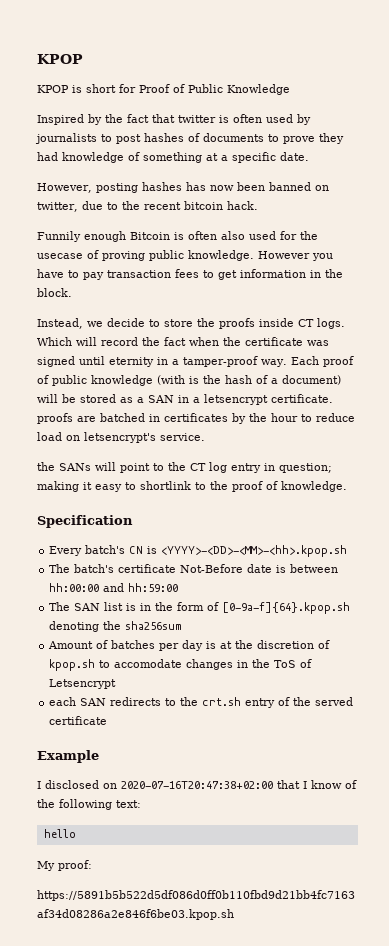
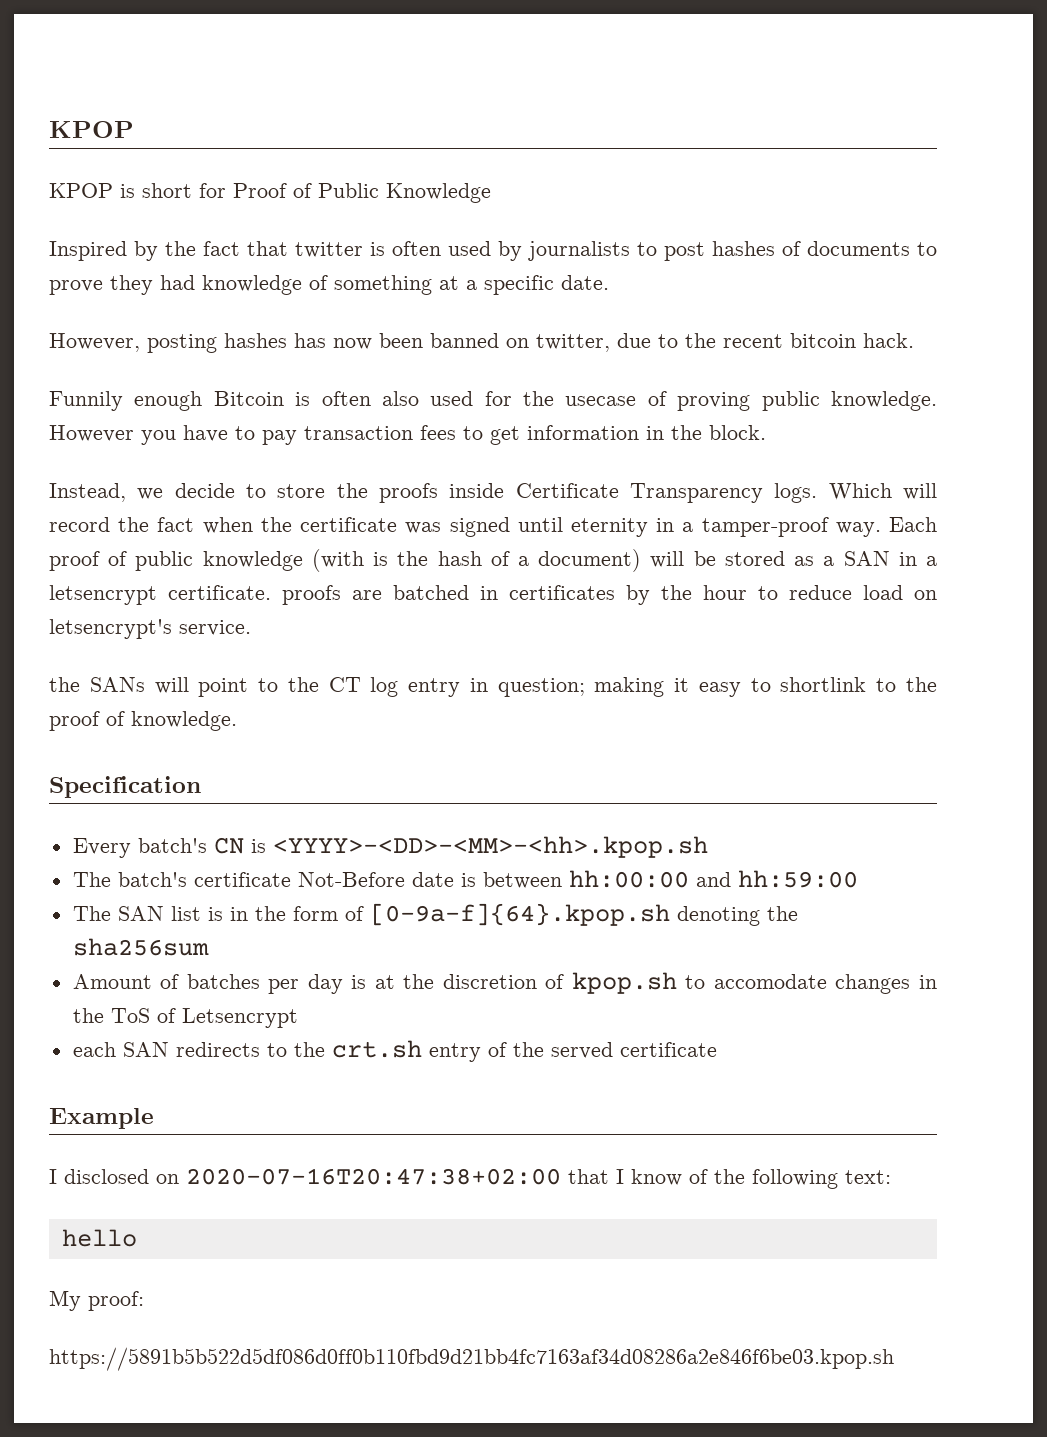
- Instead, we decide to store the proofs inside CT logs.
+ Instead, we decide to store the proofs inside Certificate Transparency logs.

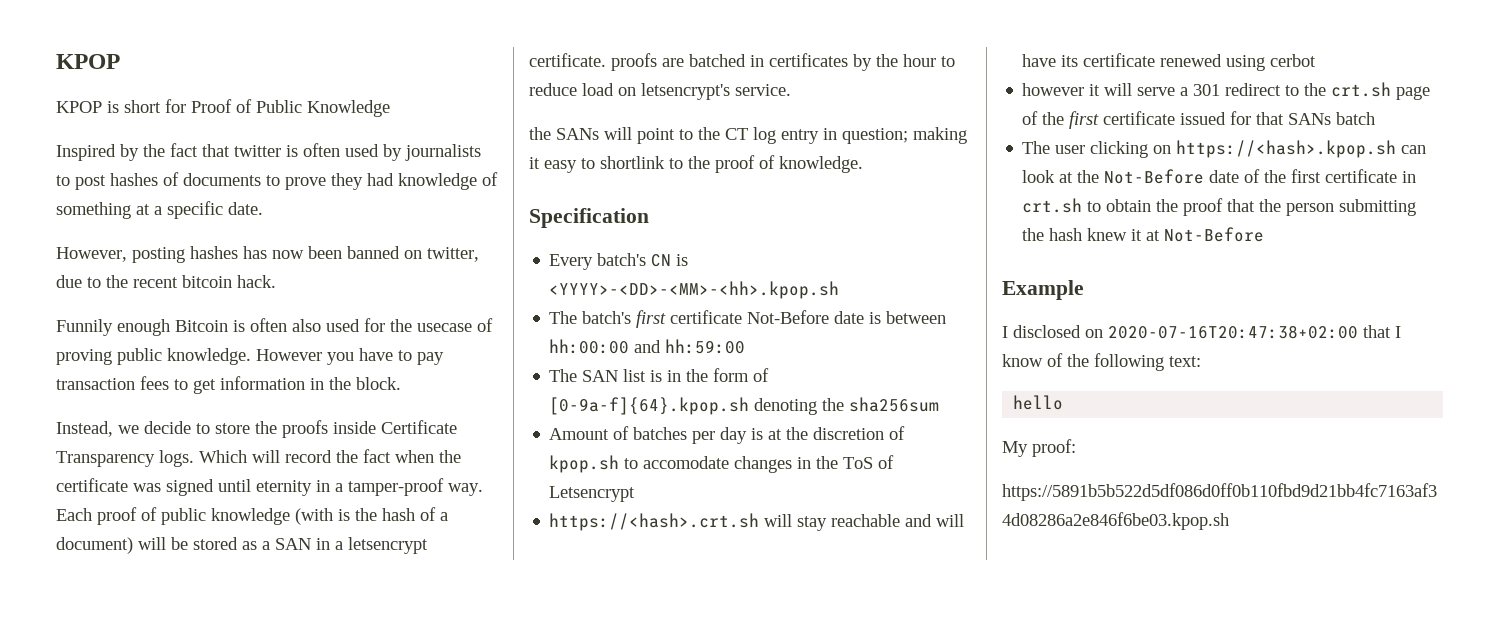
- The batch's certificate Not-Before date is between hh:00:00 and hh:59:00
+ The batch's first certificate Not-Before date is between hh:00:00 and hh:59:00
- each SAN redirects to the crt.sh entry of the served certificate
+ https://<hash>.crt.sh will stay reachable and will have its certificate renewed using cerbot
+ however it will serve a 301 redirect to the crt.sh page of the first certificate issued for that SANs batch
+ The user clicking on https://<hash>.kpop.sh can look at the Not-Before date of the first certificate in crt.sh to obtain the proof that the person submitting the hash knew it at Not-Before

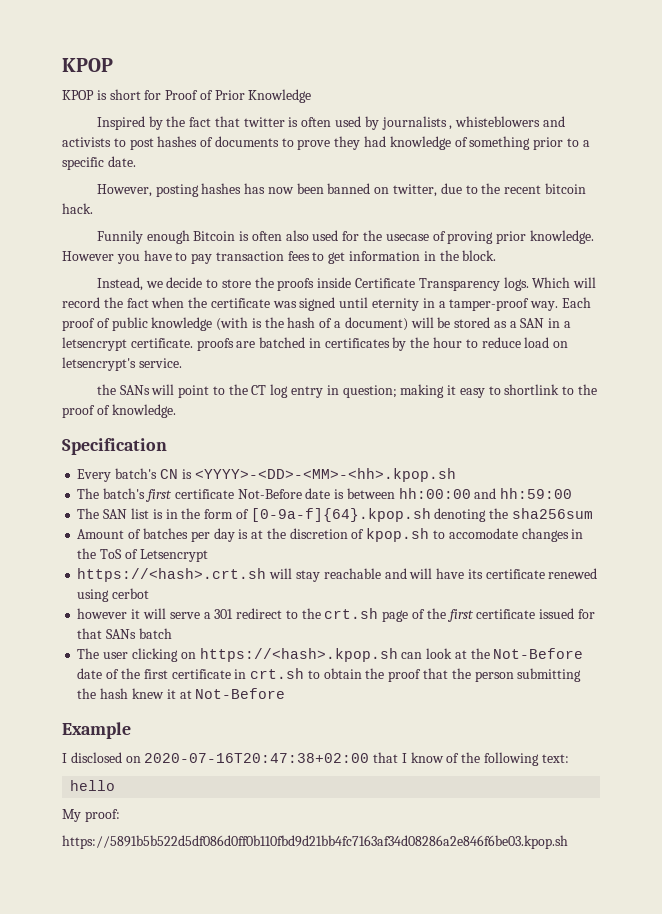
- KPOP is short for Proof of Public Knowledge
+ KPOP is short for Proof of Prior Knowledge
- Inspired by the fact that twitter is often used by journalists to post hashes of documents to prove they had knowledge of something at a specific date.
+ Inspired by the fact that twitter is often used by journalists , whisteblowers and activists to post hashes of documents to prove they had knowledge of something prior to a specific date.
- Funnily enough Bitcoin is often also used for the usecase of proving public knowledge.
+ Funnily enough Bitcoin is often also used for the usecase of proving prior knowledge.

